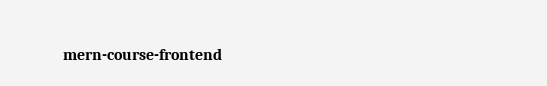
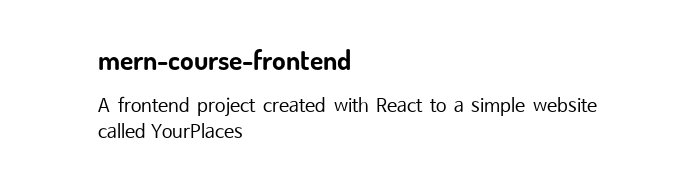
+ A frontend project created with React to a simple website called YourPlaces

